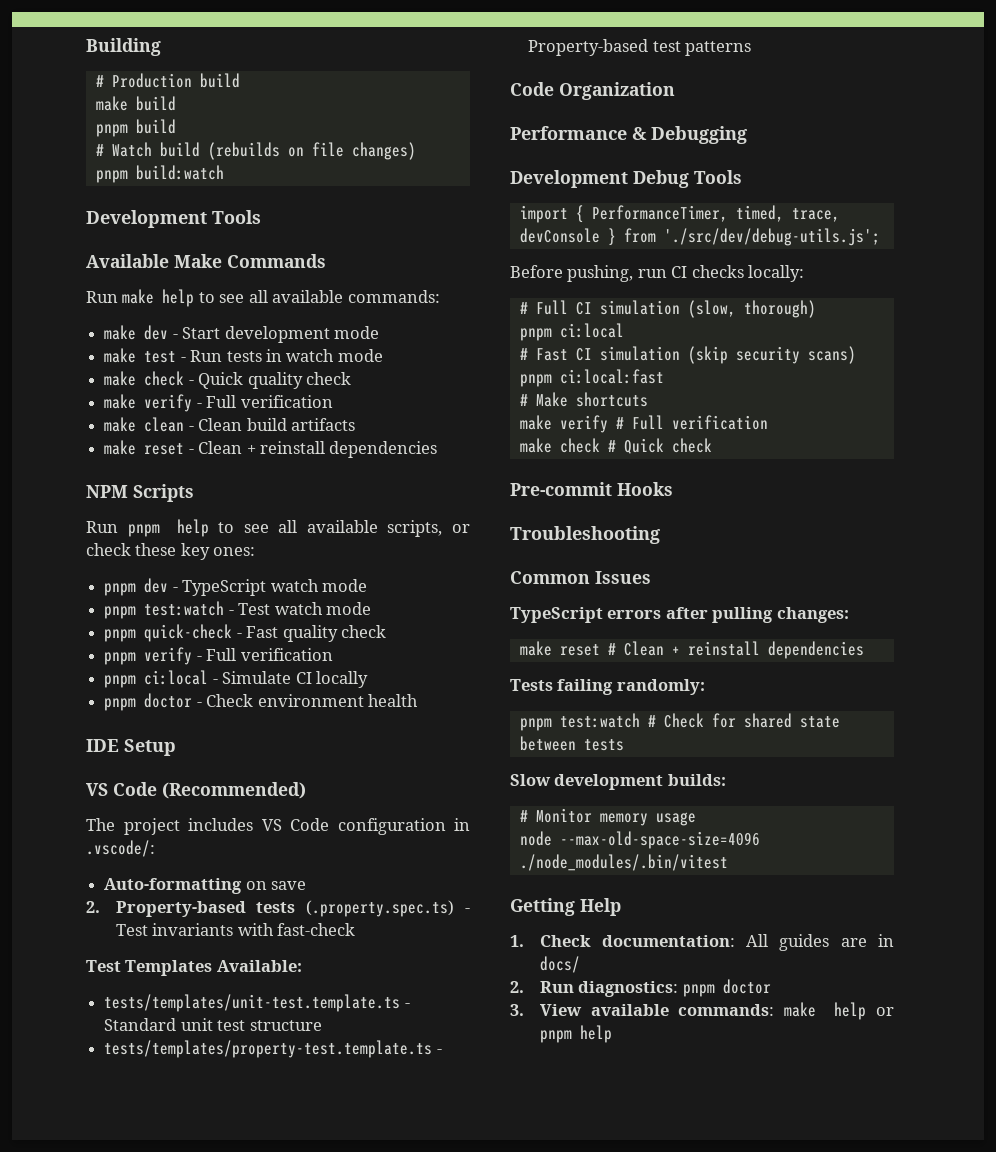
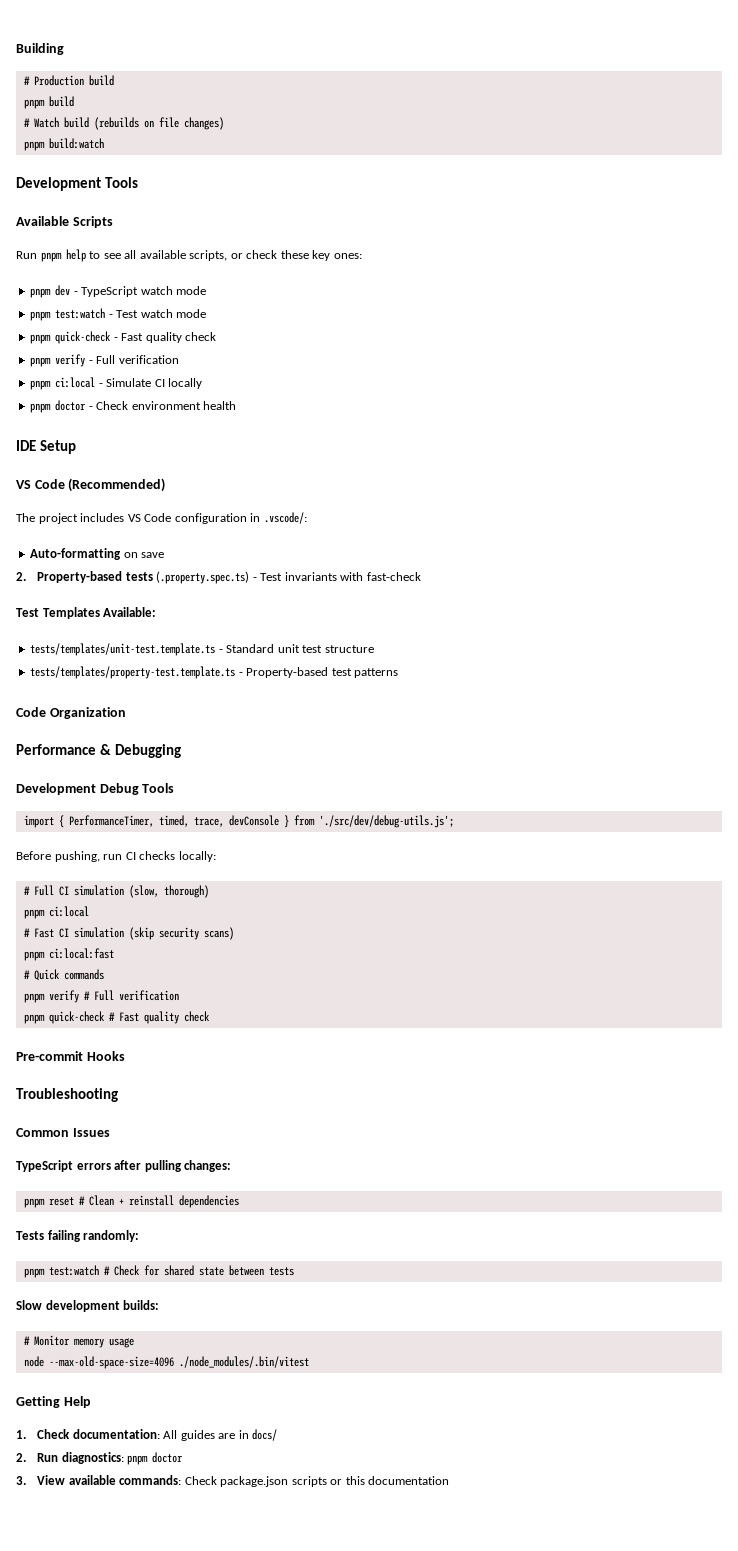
- make build
- Available Make Commands
- Run make help to see all available commands:
- make dev - Start development mode
- make test - Run tests in watch mode
- make check - Quick quality check
- make verify - Full verification
- make clean - Clean build artifacts
- make reset - Clean + reinstall dependencies
- NPM Scripts
+ Available Scripts
- # Make shortcuts
- make verify # Full verification
+ # Quick commands
+ pnpm verify # Full verification
- make check # Quick check
+ pnpm quick-check # Fast quality check
- make reset # Clean + reinstall dependencies
+ pnpm reset # Clean + reinstall dependencies
- 3. View available commands: make help or pnpm help
+ 3. View available commands: Check package.json scripts or this documentation

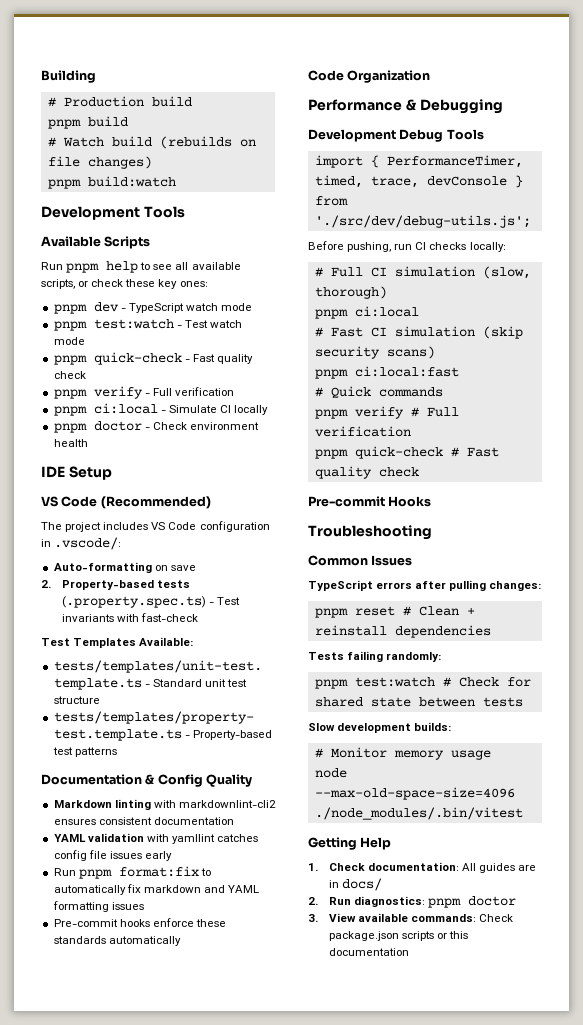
+ Documentation & Config Quality
+ Markdown linting with markdownlint-cli2 ensures consistent documentation
+ YAML validation with yamllint catches config file issues early
+ Run pnpm format:fix to automatically fix markdown and YAML formatting issues
+ Pre-commit hooks enforce these standards automatically

